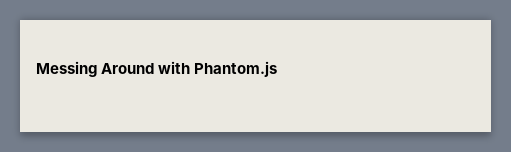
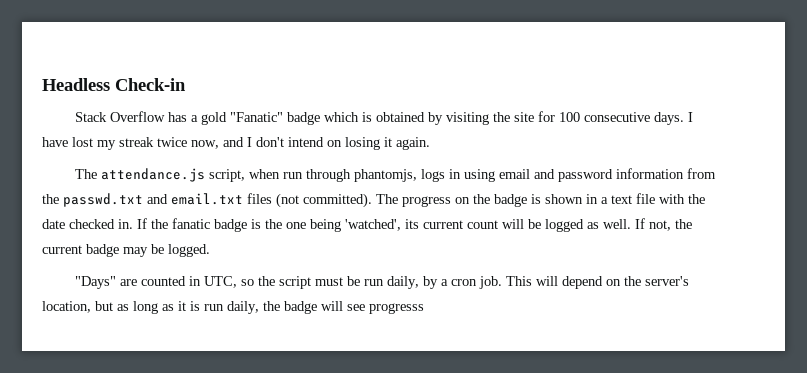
- Messing Around with Phantom.js
+ Headless Check-in
+ Stack Overflow has a gold "Fanatic" badge which is obtained by visiting the site for 100 consecutive days. I have lost my streak twice now, and I don't intend on losing it again.
+ The attendance.js script, when run through phantomjs, logs in using email and password information from the passwd.txt and email.txt files (not committed). The progress on the badge is shown in a text file with the date checked in. If the fanatic badge is the one being 'watched', its current count will be logged as well. If not, the current badge may be logged.
+ "Days" are counted in UTC, so the script must be run daily, by a cron job. This will depend on the server's location, but as long as it is run daily, the badge will see progresss

